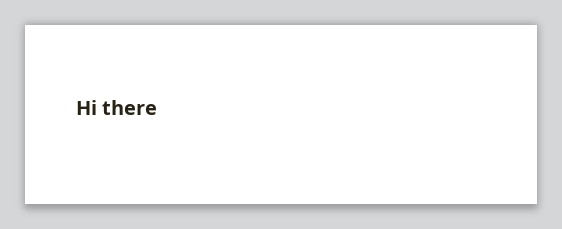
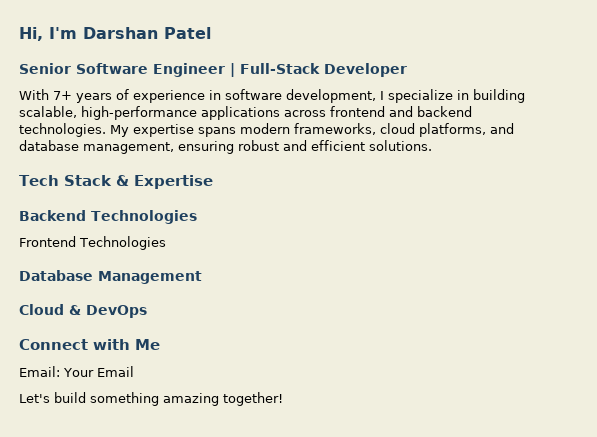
- Hi there
+ Hi, I'm Darshan Patel
+ Senior Software Engineer | Full-Stack Developer
+ With 7+ years of experience in software development, I specialize in building scalable, high-performance applications across frontend and backend technologies. My expertise spans modern frameworks, cloud platforms, and database management, ensuring robust and efficient solutions.
+ Tech Stack & Expertise
+ Backend Technologies
+ Frontend Technologies
+ Database Management
+ Cloud & DevOps
+ Connect with Me
+ Email: Your Email
+ Let's build something amazing together!

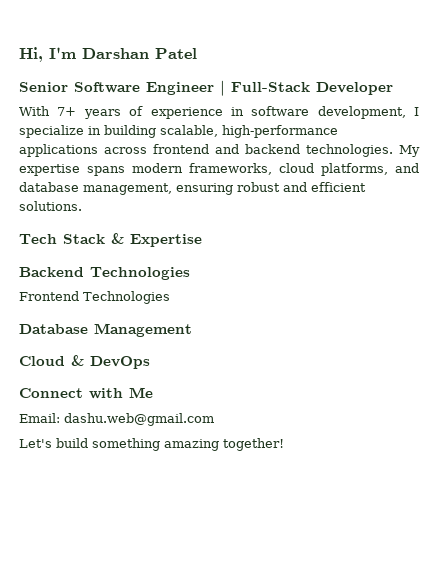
- Email: Your Email
+ Email: dashu.web@gmail.com

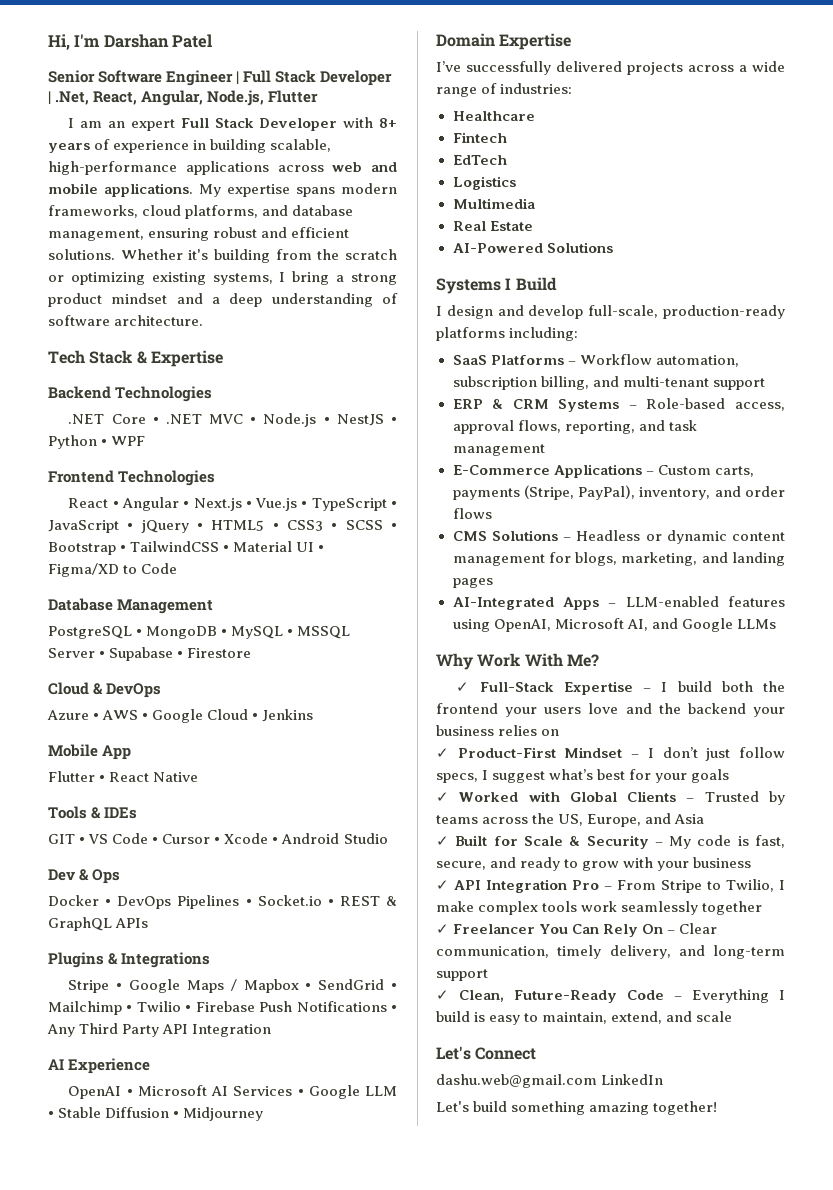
- Senior Software Engineer | Full-Stack Developer
- With 7+ years of experience in software development, I specialize in building scalable, high-performance applications across frontend and backend technologies.
+ Senior Software Engineer | Full Stack Developer | .Net, React, Angular, Node.js, Flutter
+ I am an expert Full Stack Developer with 8+ years of experience in building scalable, high-performance applications across web and mobile applications.
+ Whether it's building from the scratch or optimizing existing systems, I bring a strong product mindset and a deep understanding of software architecture.
+ .NET Core • .NET MVC • Node.js • NestJS • Python • WPF
  Frontend Technologies
+ React • Angular • Next.js • Vue.js • TypeScript • JavaScript • jQuery • HTML5 • CSS3 • SCSS • Bootstrap • TailwindCSS • Material UI • Figma/XD to Code
  Database Management
+ PostgreSQL • MongoDB • MySQL • MSSQL Server • Supabase • Firestore
  Cloud & DevOps
- Connect with Me
- Email: dashu.web@gmail.com
+ Azure • AWS • Google Cloud • Jenkins
+ Mobile App
+ Flutter • React Native
+ Tools & IDEs
+ GIT • VS Code • Cursor • Xcode • Android Studio
+ Dev & Ops
+ Docker • DevOps Pipelines • Socket.io • REST & GraphQL APIs
+ Plugins & Integrations
+ Stripe • Google Maps / Mapbox • SendGrid • Mailchimp • Twilio • Firebase Push Notifications • Any Third Party API Integration
+ AI Experience
+ OpenAI • Microsoft AI Services • Google LLM • Stable Diffusion • Midjourney
+ Domain Expertise
+ I’ve successfully delivered projects across a wide range of industries:
+ Healthcare
+ Fintech
+ EdTech
+ Logistics
+ Multimedia
+ Real Estate
+ AI-Powered Solutions
+ Systems I Build
+ I design and develop full-scale, production-ready platforms including:
+ SaaS Platforms – Workflow automation, subscription billing, and multi-tenant support
+ ERP & CRM Systems – Role-based access, approval flows, reporting, and task management
+ E-Commerce Applications – Custom carts, payments (Stripe, PayPal), inventory, and order flows
+ CMS Solutions – Headless or dynamic content management for blogs, marketing, and landing pages
+ AI-Integrated Apps – LLM-enabled features using OpenAI, Microsoft AI, and Google LLMs
+ Why Work With Me?
+ ✓ Full-Stack Expertise – I build both the frontend your users love and the backend your business relies on
+ ✓ Product-First Mindset – I don’t just follow specs, I suggest what’s best for your goals
+ ✓ Worked with Global Clients – Trusted by teams across the US, Europe, and Asia
+ ✓ Built for Scale & Security – My code is fast, secure, and ready to grow with your business
+ ✓ API Integration Pro – From Stripe to Twilio, I make complex tools work seamlessly together
+ ✓ Freelancer You Can Rely On – Clear communication, timely delivery, and long-term support
+ ✓ Clean, Future-Ready Code – Everything I build is easy to maintain, extend, and scale
+ Let's Connect
+ dashu.web@gmail.com LinkedIn

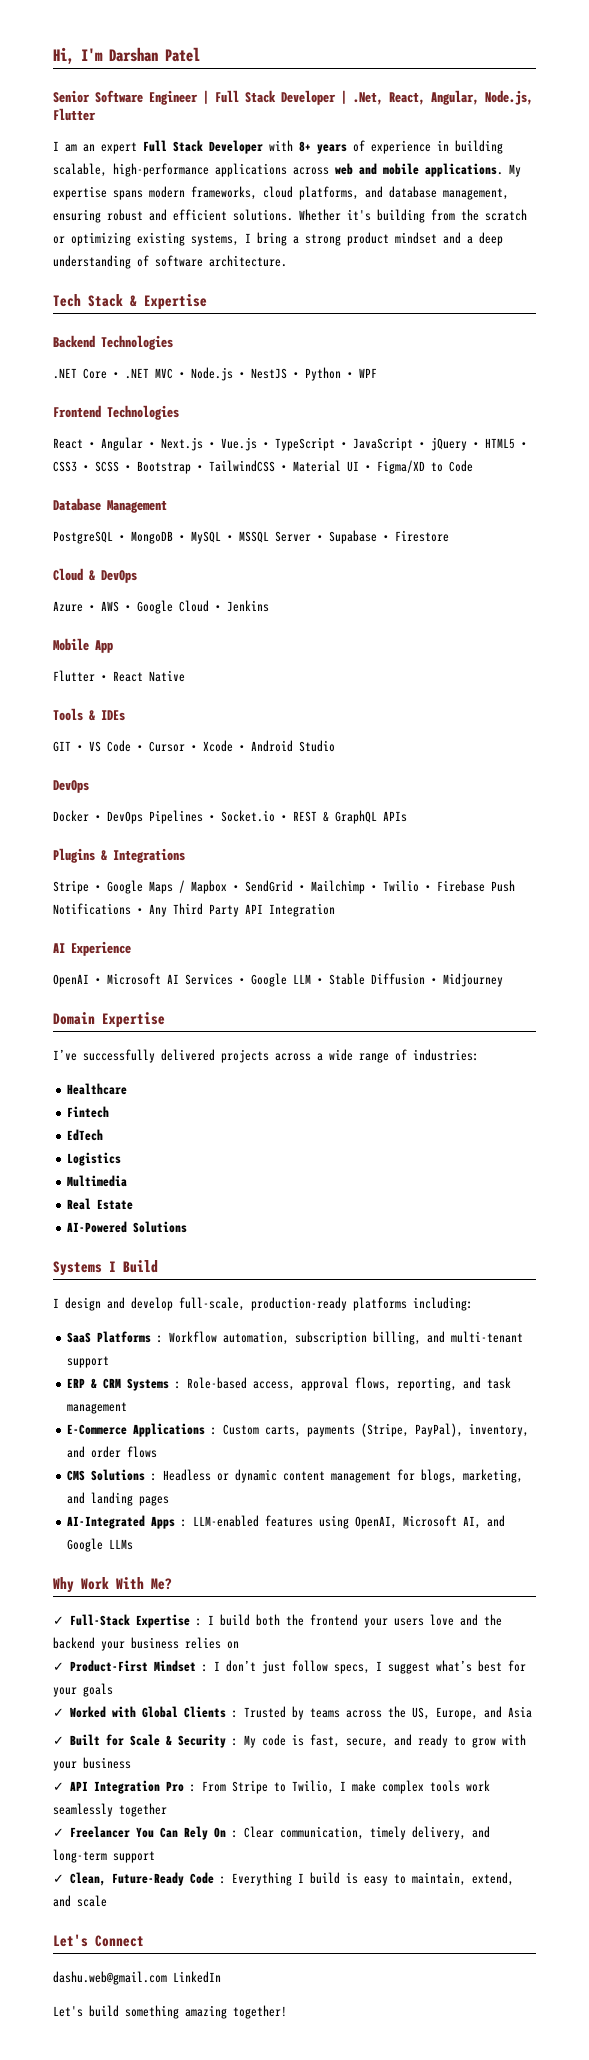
  GIT • VS Code • Cursor • Xcode • Android Studio
- Dev & Ops
+ DevOps
- SaaS Platforms – Workflow automation, subscription billing, and multi-tenant support
+ SaaS Platforms : Workflow automation, subscription billing, and multi-tenant support
- ERP & CRM Systems – Role-based access, approval flows, reporting, and task management
+ ERP & CRM Systems : Role-based access, approval flows, reporting, and task management
- E-Commerce Applications – Custom carts, payments (Stripe, PayPal), inventory, and order flows
+ E-Commerce Applications : Custom carts, payments (Stripe, PayPal), inventory, and order flows
- CMS Solutions – Headless or dynamic content management for blogs, marketing, and landing pages
+ CMS Solutions : Headless or dynamic content management for blogs, marketing, and landing pages
- AI-Integrated Apps – LLM-enabled features using OpenAI, Microsoft AI, and Google LLMs
+ AI-Integrated Apps : LLM-enabled features using OpenAI, Microsoft AI, and Google LLMs
- ✓ Full-Stack Expertise – I build both the frontend your users love and the backend your business relies on
+ ✓ Full-Stack Expertise : I build both the frontend your users love and the backend your business relies on
- ✓ Product-First Mindset – I don’t just follow specs, I suggest what’s best for your goals
+ ✓ Product-First Mindset : I don’t just follow specs, I suggest what’s best for your goals
- ✓ Worked with Global Clients – Trusted by teams across the US, Europe, and Asia
+ ✓ Worked with Global Clients : Trusted by teams across the US, Europe, and Asia
- ✓ Built for Scale & Security – My code is fast, secure, and ready to grow with your business
+ ✓ Built for Scale & Security : My code is fast, secure, and ready to grow with your business
- ✓ API Integration Pro – From Stripe to Twilio, I make complex tools work seamlessly together
+ ✓ API Integration Pro : From Stripe to Twilio, I make complex tools work seamlessly together
- ✓ Freelancer You Can Rely On – Clear communication, timely delivery, and long-term support
+ ✓ Freelancer You Can Rely On : Clear communication, timely delivery, and long-term support
- ✓ Clean, Future-Ready Code – Everything I build is easy to maintain, extend, and scale
+ ✓ Clean, Future-Ready Code : Everything I build is easy to maintain, extend, and scale

